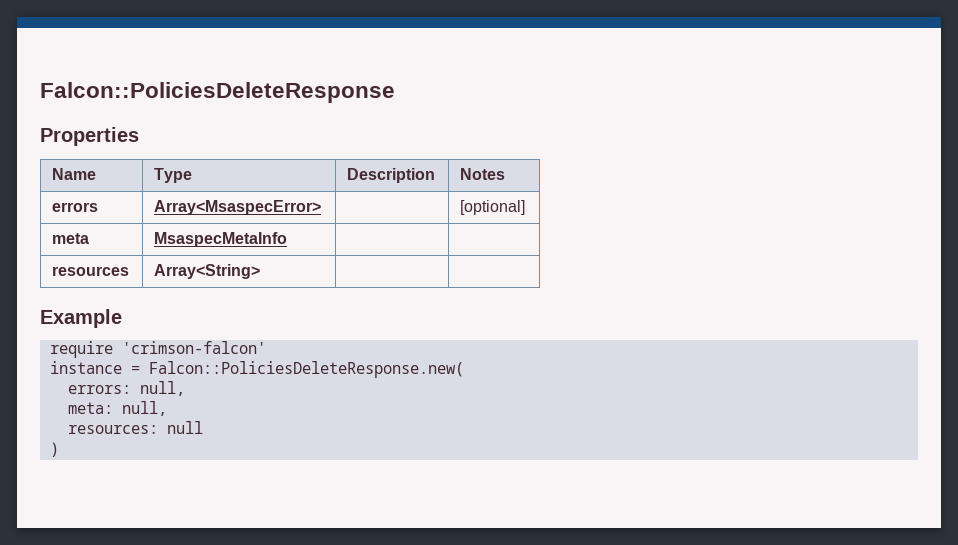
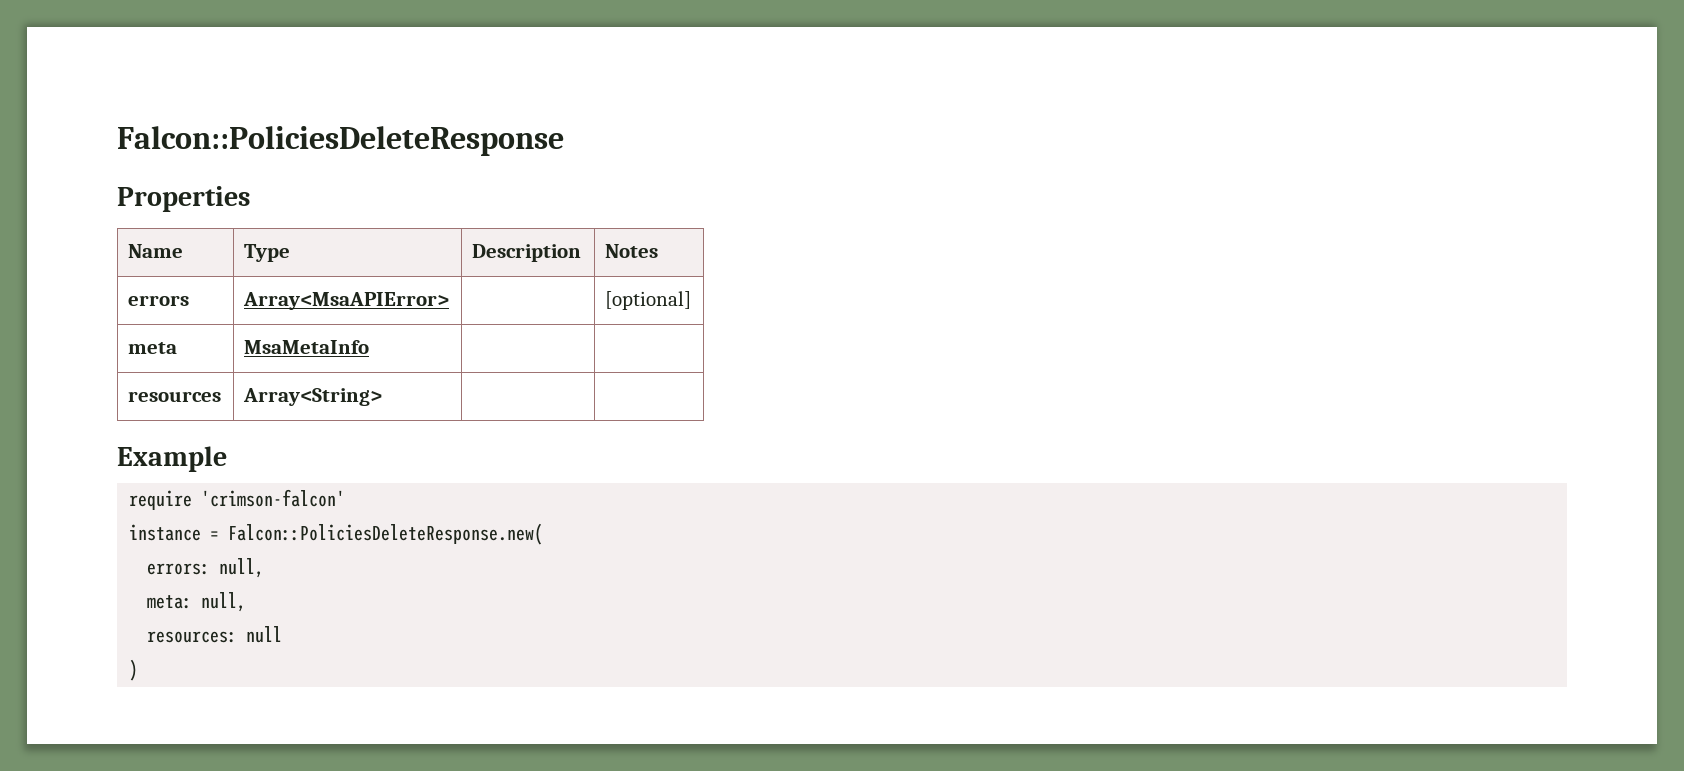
- errors | Array<MsaspecError> | | [optional]
+ errors | Array<MsaAPIError> | | [optional]
- meta | MsaspecMetaInfo | |
+ meta | MsaMetaInfo | |

